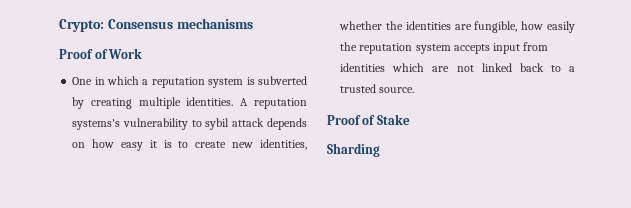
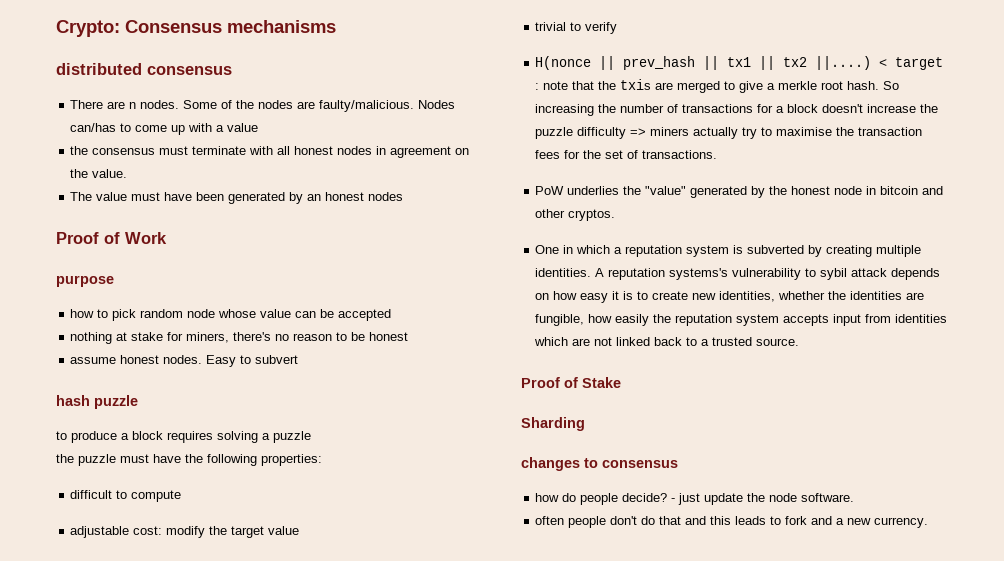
+ distributed consensus
+ There are n nodes. Some of the nodes are faulty/malicious. Nodes can/has to come up with a value
+ the consensus must terminate with all honest nodes in agreement on the value.
+ The value must have been generated by an honest nodes
  Proof of Work
+ purpose
+ how to pick random node whose value can be accepted
+ nothing at stake for miners, there's no reason to be honest
+ assume honest nodes. Easy to subvert
+ hash puzzle
+ to produce a block requires solving a puzzle
+ the puzzle must have the following properties:
+ difficult to compute
+ adjustable cost: modify the target value
+ trivial to verify
+ H(nonce || prev_hash || tx1 || tx2 ||....) < target : note that the txis are merged to give a merkle root hash. So increasing the number of transactions for a block doesn't increase the puzzle difficulty => miners actually try to maximise the transaction fees for the set of transactions.
+ PoW underlies the "value" generated by the honest node in bitcoin and other cryptos.
+ changes to consensus
+ how do people decide? - just update the node software.
+ often people don't do that and this leads to fork and a new currency.

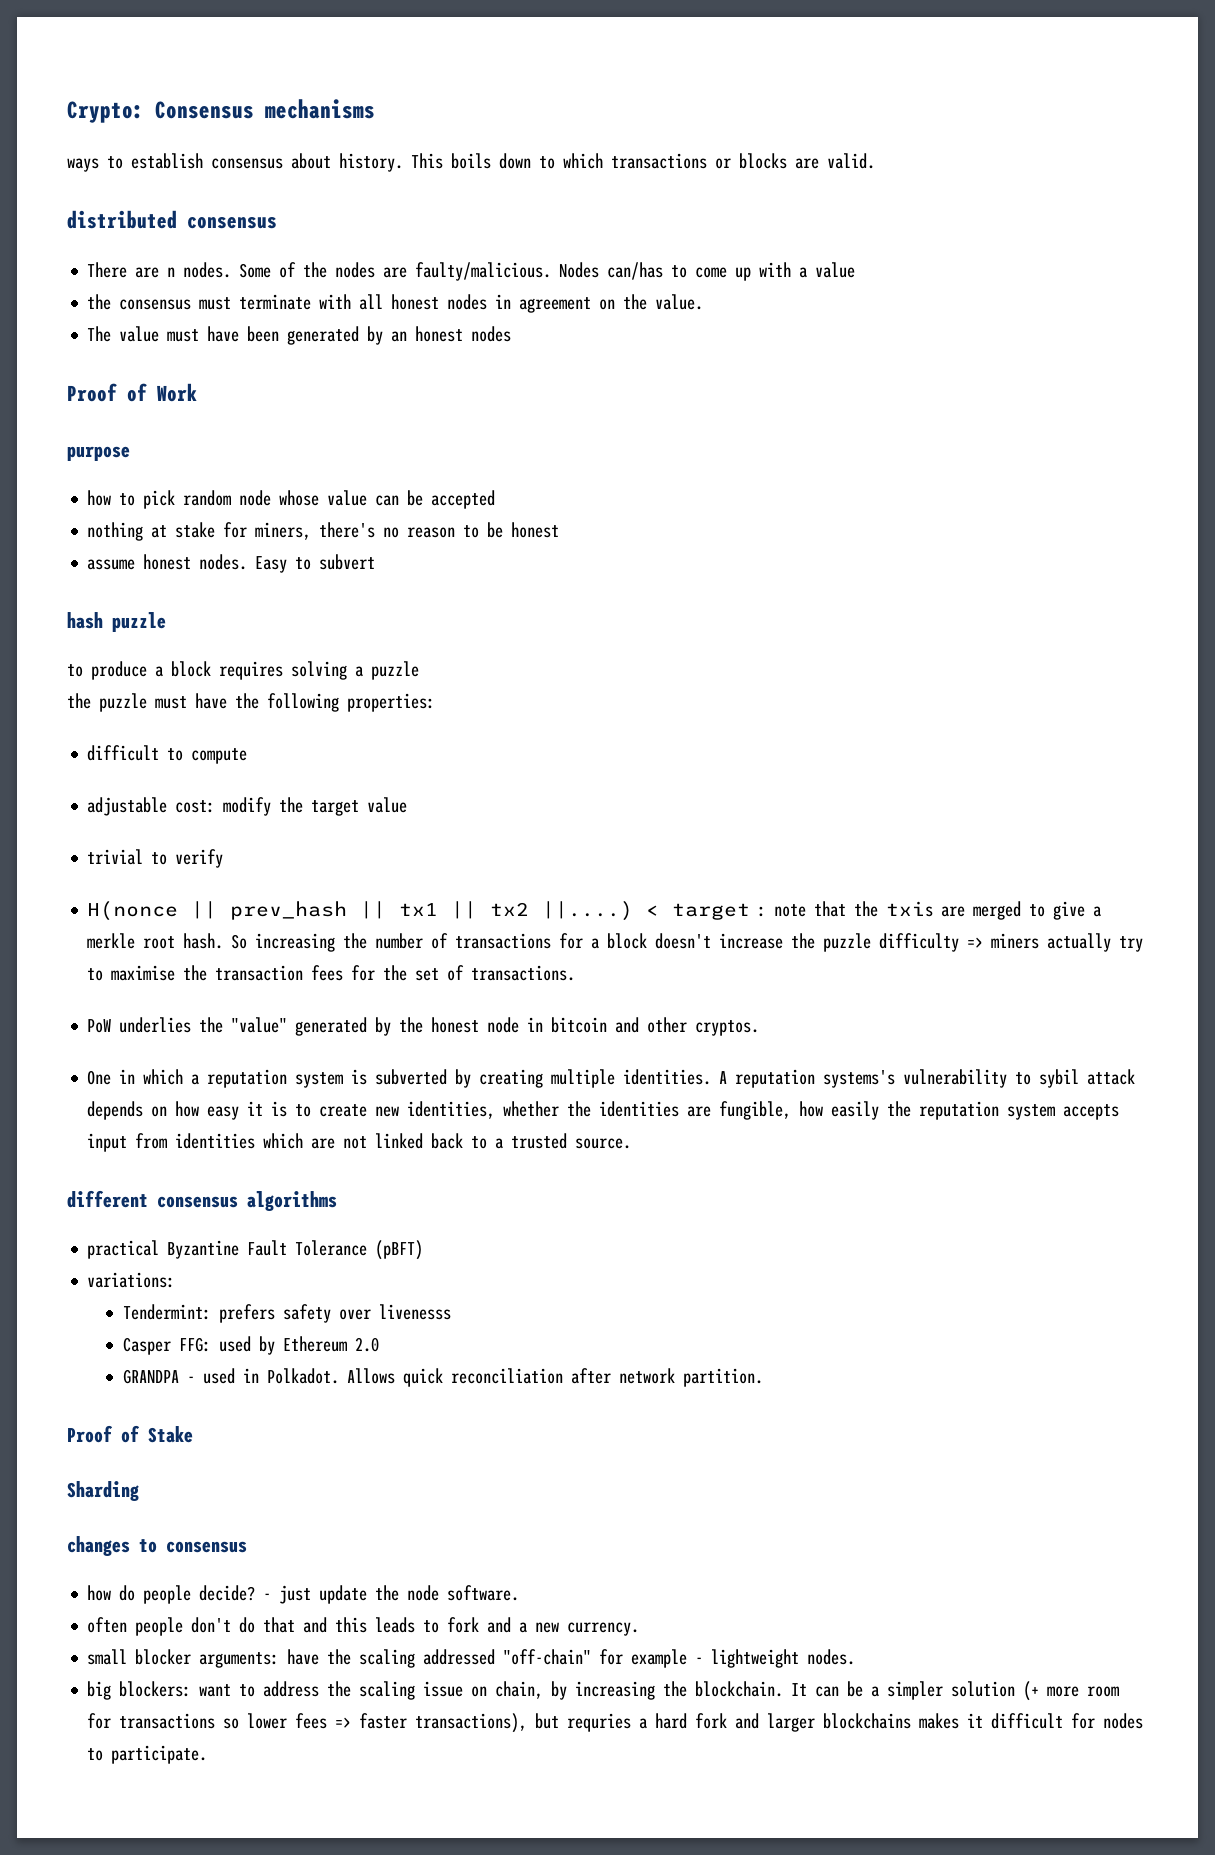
+ ways to establish consensus about history. This boils down to which transactions or blocks are valid.
+ different consensus algorithms
+ practical Byzantine Fault Tolerance (pBFT)
+ variations:
+ Tendermint: prefers safety over livenesss
+ Casper FFG: used by Ethereum 2.0
+ GRANDPA - used in Polkadot. Allows quick reconciliation after network partition.
+ small blocker arguments: have the scaling addressed "off-chain" for example - lightweight nodes.
+ big blockers: want to address the scaling issue on chain, by increasing the blockchain. It can be a simpler solution (+ more room for transactions so lower fees => faster transactions), but requries a hard fork and larger blockchains makes it difficult for nodes to participate.

